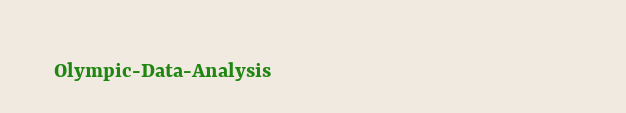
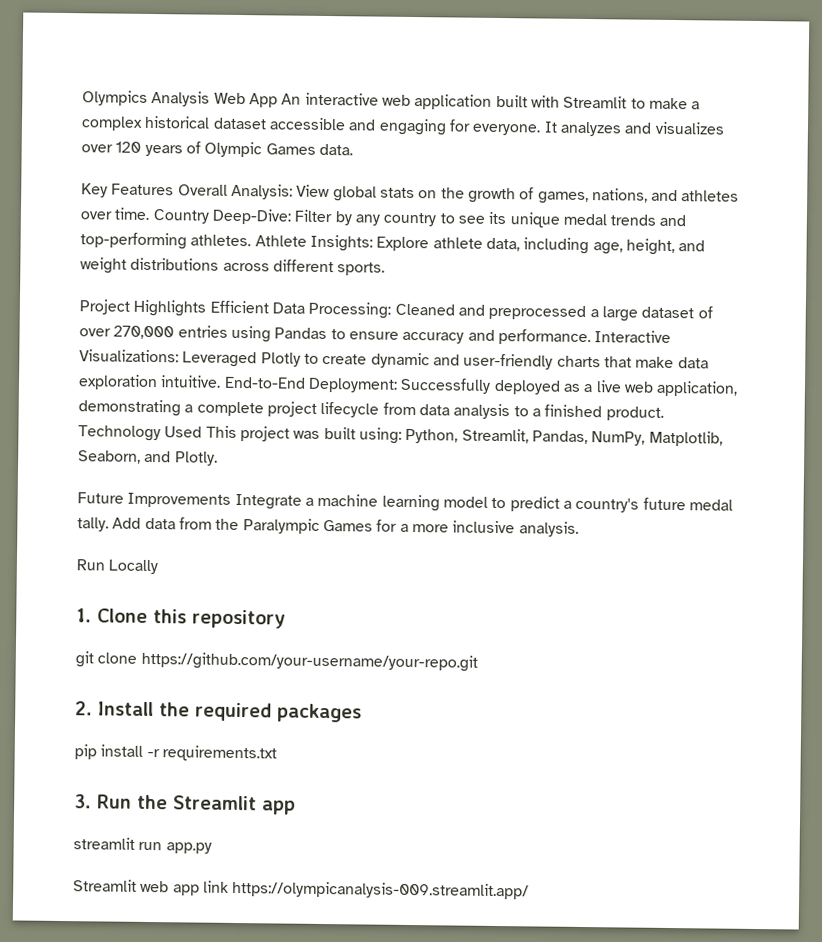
- Olympic-Data-Analysis
+ Olympics Analysis Web App An interactive web application built with Streamlit to make a complex historical dataset accessible and engaging for everyone. It analyzes and visualizes over 120 years of Olympic Games data.
+ Key Features Overall Analysis: View global stats on the growth of games, nations, and athletes over time. Country Deep-Dive: Filter by any country to see its unique medal trends and top-performing athletes. Athlete Insights: Explore athlete data, including age, height, and weight distributions across different sports.
+ Project Highlights Efficient Data Processing: Cleaned and preprocessed a large dataset of over 270,000 entries using Pandas to ensure accuracy and performance. Interactive Visualizations: Leveraged Plotly to create dynamic and user-friendly charts that make data exploration intuitive. End-to-End Deployment: Successfully deployed as a live web application, demonstrating a complete project lifecycle from data analysis to a finished product. Technology Used This project was built using: Python, Streamlit, Pandas, NumPy, Matplotlib, Seaborn, and Plotly.
+ Future Improvements Integrate a machine learning model to predict a country's future medal tally. Add data from the Paralympic Games for a more inclusive analysis.
+ Run Locally
+ 1. Clone this repository
+ git clone https://github.com/your-username/your-repo.git
+ 2. Install the required packages
+ pip install -r requirements.txt
+ 3. Run the Streamlit app
+ streamlit run app.py
+ Streamlit web app link https://olympicanalysis-009.streamlit.app/

